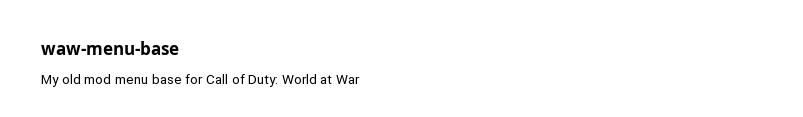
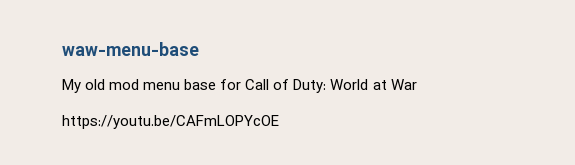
+ https://youtu.be/CAFmLOPYcOE

